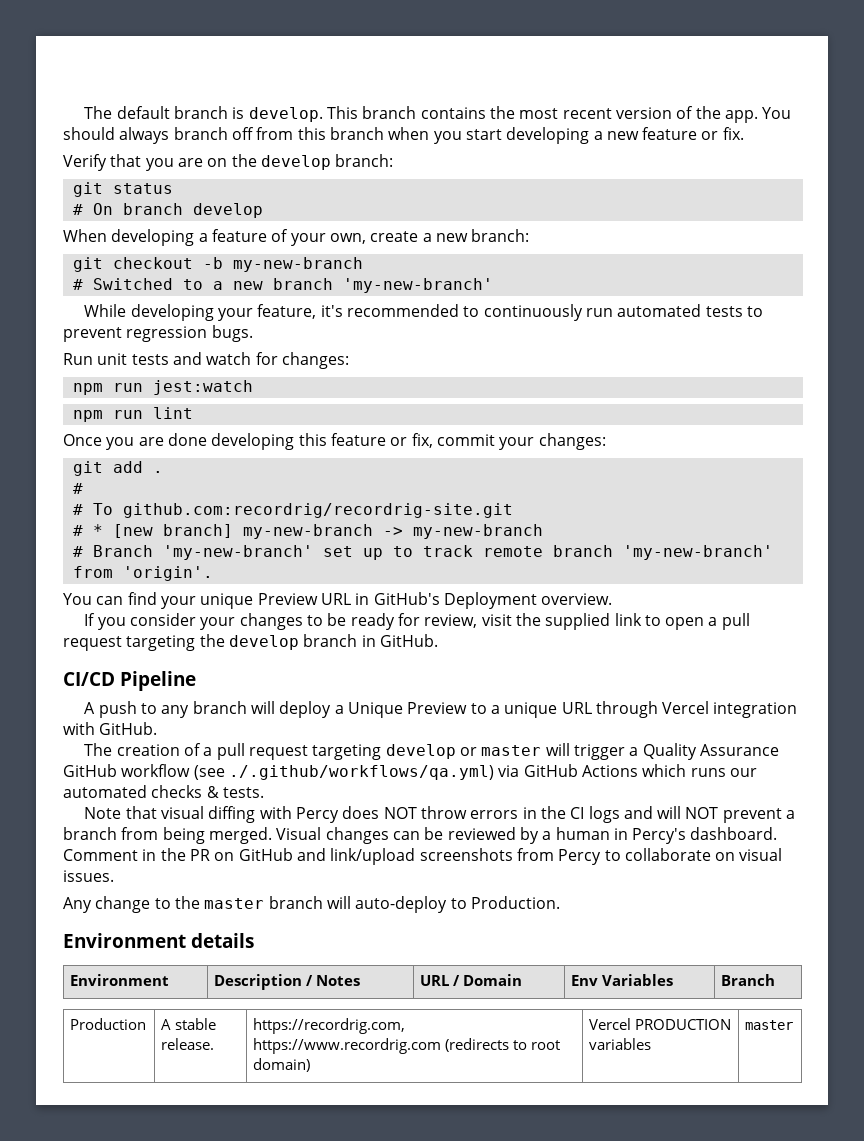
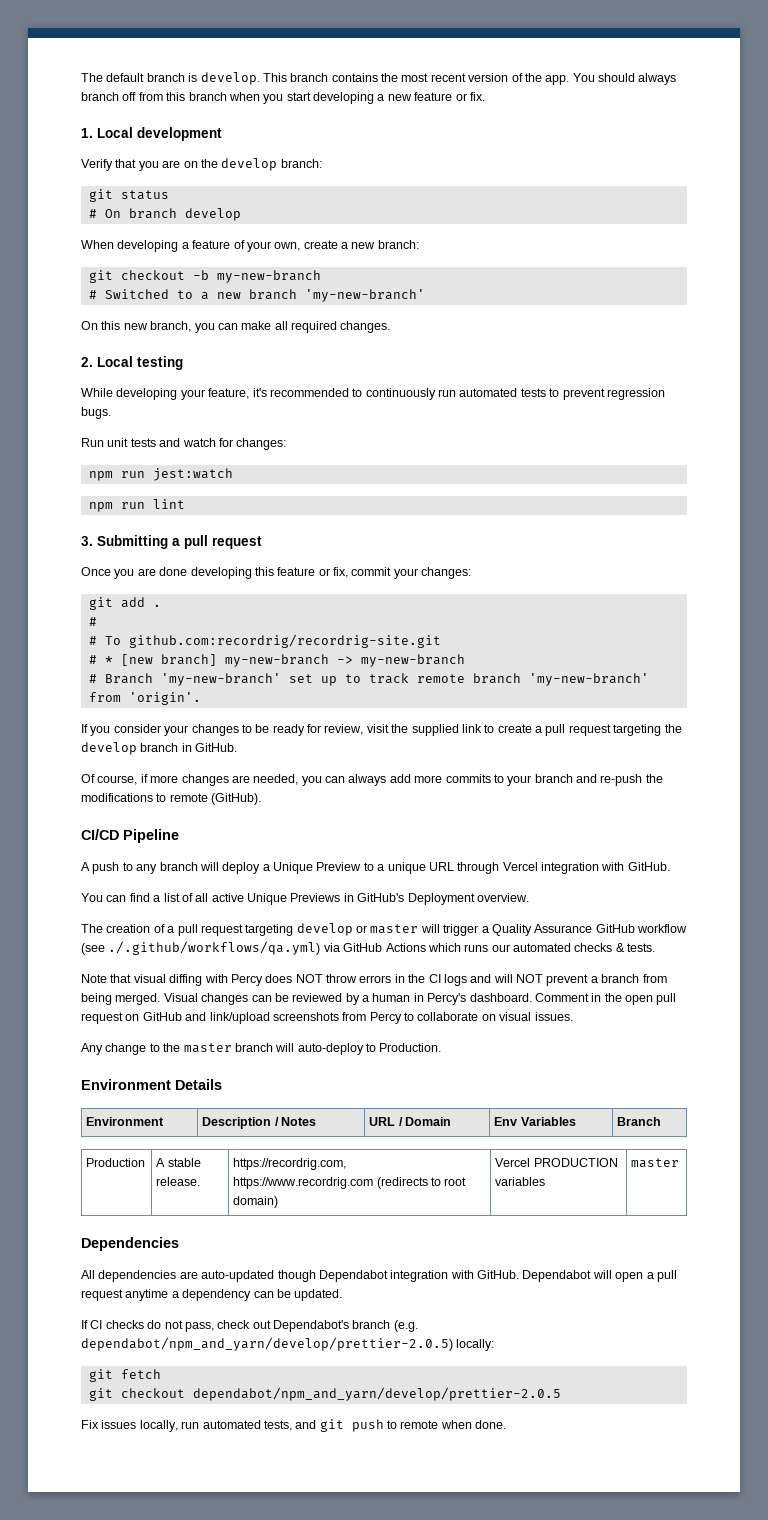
+ 1. Local development
+ On this new branch, you can make all required changes.
+ 2. Local testing
+ 3. Submitting a pull request
- You can find your unique Preview URL in GitHub's Deployment overview.
- If you consider your changes to be ready for review, visit the supplied link to open a pull request targeting the develop branch in GitHub.
+ If you consider your changes to be ready for review, visit the supplied link to create a pull request targeting the develop branch in GitHub.
+ Of course, if more changes are needed, you can always add more commits to your branch and re-push the modifications to remote (GitHub).
+ You can find a list of all active Unique Previews in GitHub's Deployment overview.
- Comment in the PR on GitHub and link/upload screenshots from Percy to collaborate on visual issues.
+ Comment in the open pull request on GitHub and link/upload screenshots from Percy to collaborate on visual issues.
- Environment details
+ Environment Details
+ Dependencies
+ All dependencies are auto-updated though Dependabot integration with GitHub. Dependabot will open a pull request anytime a dependency can be updated.
+ If CI checks do not pass, check out Dependabot's branch (e.g. dependabot/npm_and_yarn/develop/prettier-2.0.5) locally:
+ git fetch
+ git checkout dependabot/npm_and_yarn/develop/prettier-2.0.5
+ Fix issues locally, run automated tests, and git push to remote when done.

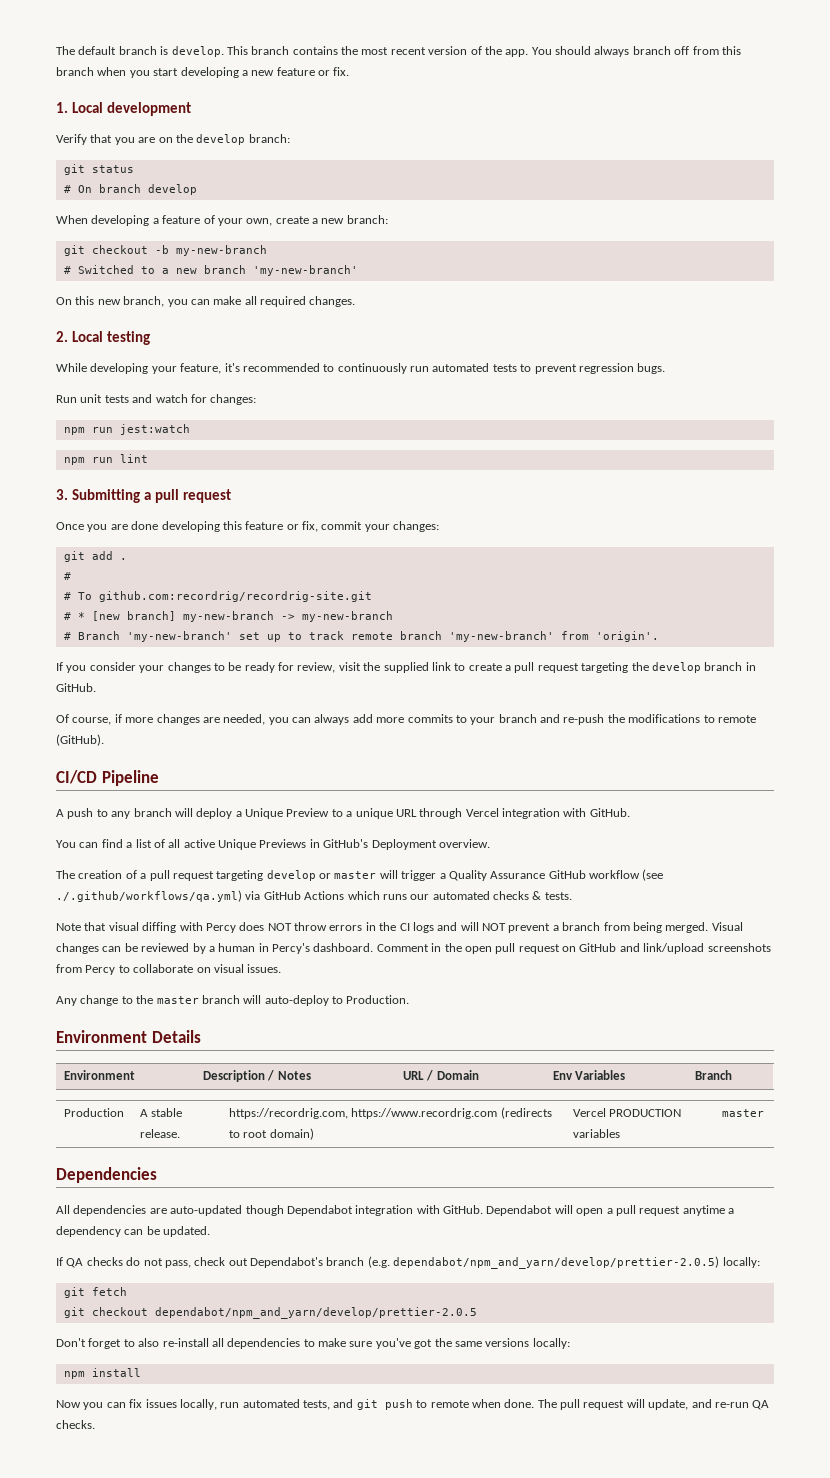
- If CI checks do not pass, check out Dependabot's branch (e.g. dependabot/npm_and_yarn/develop/prettier-2.0.5) locally:
+ If QA checks do not pass, check out Dependabot's branch (e.g. dependabot/npm_and_yarn/develop/prettier-2.0.5) locally:
- Fix issues locally, run automated tests, and git push to remote when done.
+ Don't forget to also re-install all dependencies to make sure you've got the same versions locally:
+ npm install
+ Now you can fix issues locally, run automated tests, and git push to remote when done.
+ The pull request will update, and re-run QA checks.

